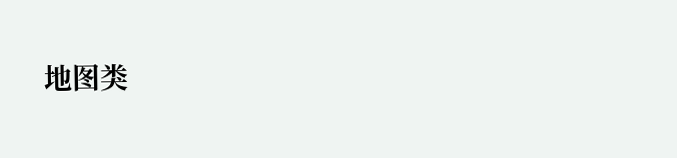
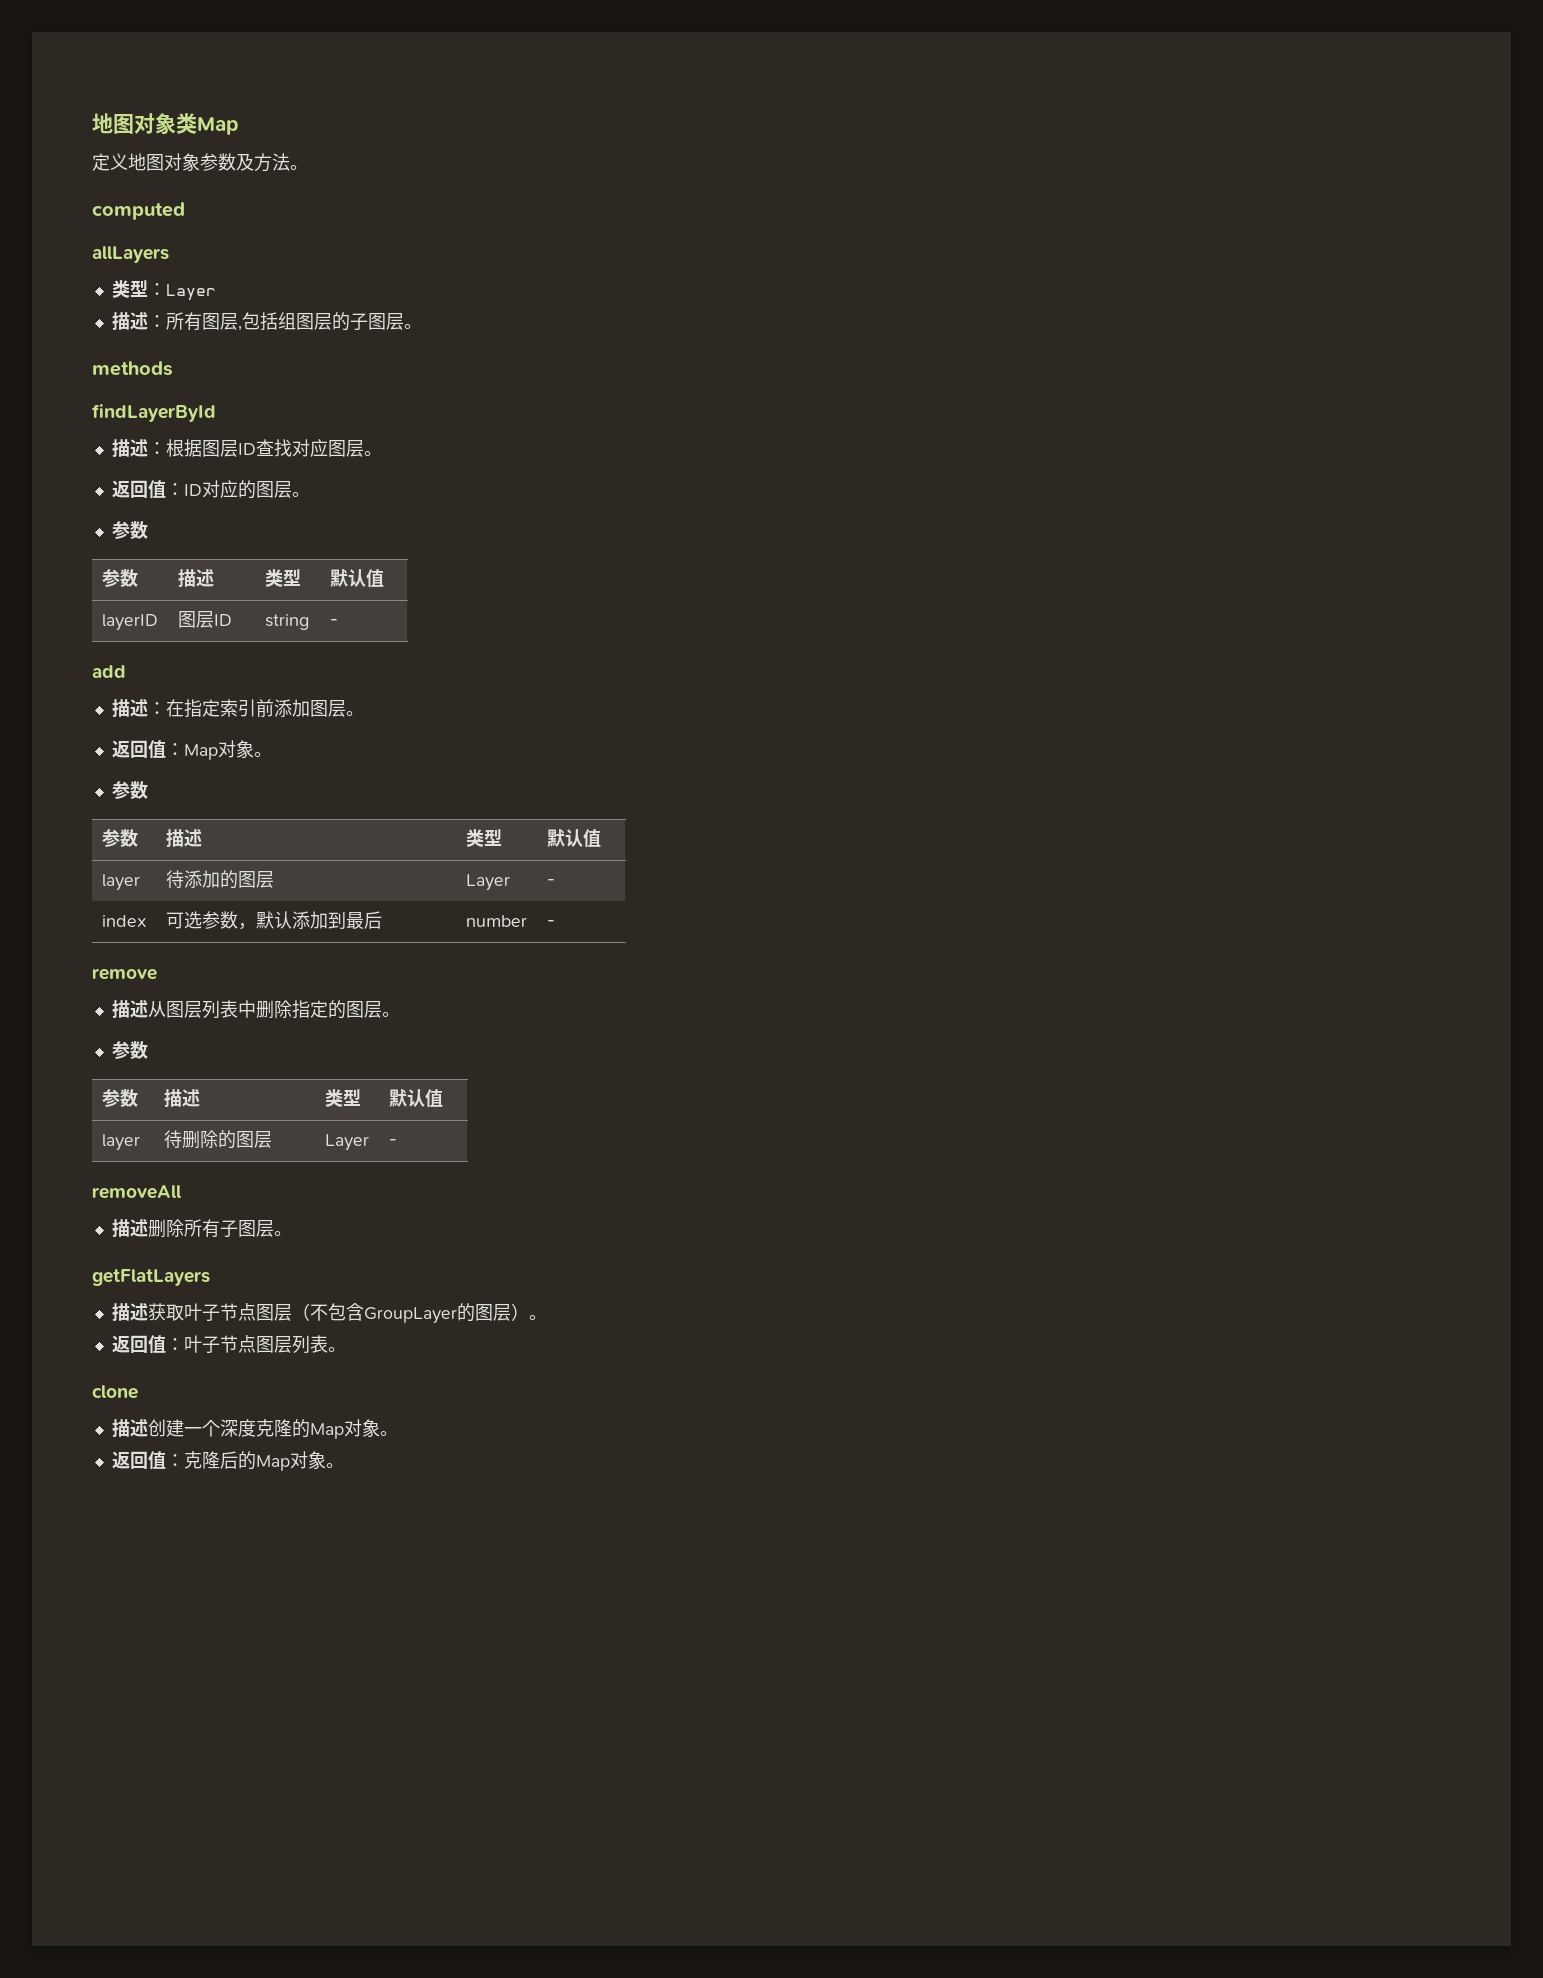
- 地图类
+ 地图对象类Map
+ 定义地图对象参数及方法。
+ computed
+ allLayers
+ 类型：Layer
+ 描述：所有图层,包括组图层的子图层。
+ methods
+ findLayerById
+ 描述：根据图层ID查找对应图层。
+ 返回值：ID对应的图层。
+ 参数
+ 参数 | 描述 | 类型 | 默认值
+ layerID | 图层ID | string | -
+ add
+ 描述：在指定索引前添加图层。
+ 返回值：Map对象。
+ 参数
+ 参数 | 描述 | 类型 | 默认值
+ layer | 待添加的图层 | Layer | -
+ index | 可选参数，默认添加到最后 | number | -
+ remove
+ 描述从图层列表中删除指定的图层。
+ 参数
+ 参数 | 描述 | 类型 | 默认值
+ layer | 待删除的图层 | Layer | -
+ removeAll
+ 描述删除所有子图层。
+ getFlatLayers
+ 描述获取叶子节点图层（不包含GroupLayer的图层）。
+ 返回值：叶子节点图层列表。
+ clone
+ 描述创建一个深度克隆的Map对象。
+ 返回值：克隆后的Map对象。

